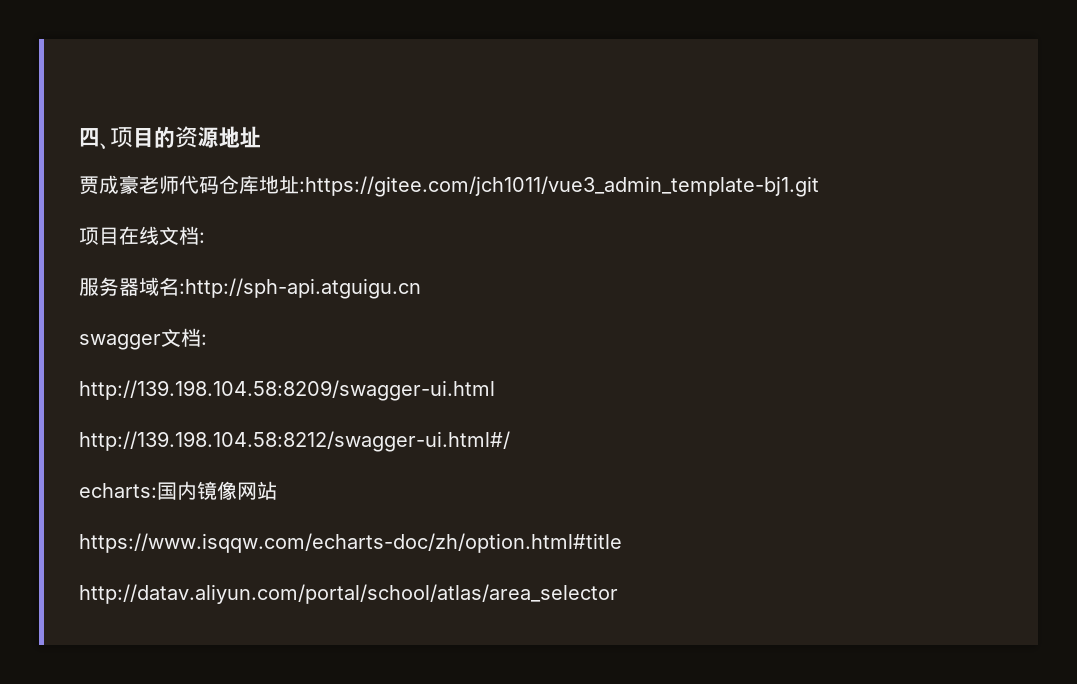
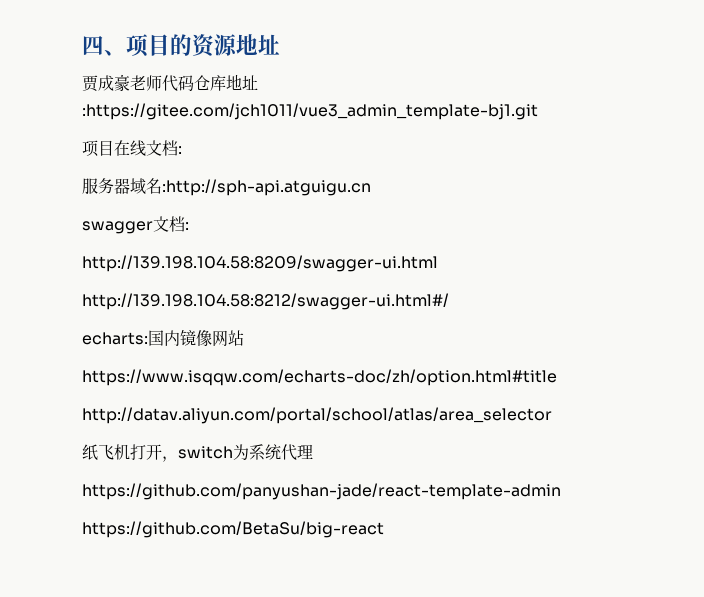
+ 纸飞机打开，switch为系统代理
+ https://github.com/panyushan-jade/react-template-admin
+ https://github.com/BetaSu/big-react

